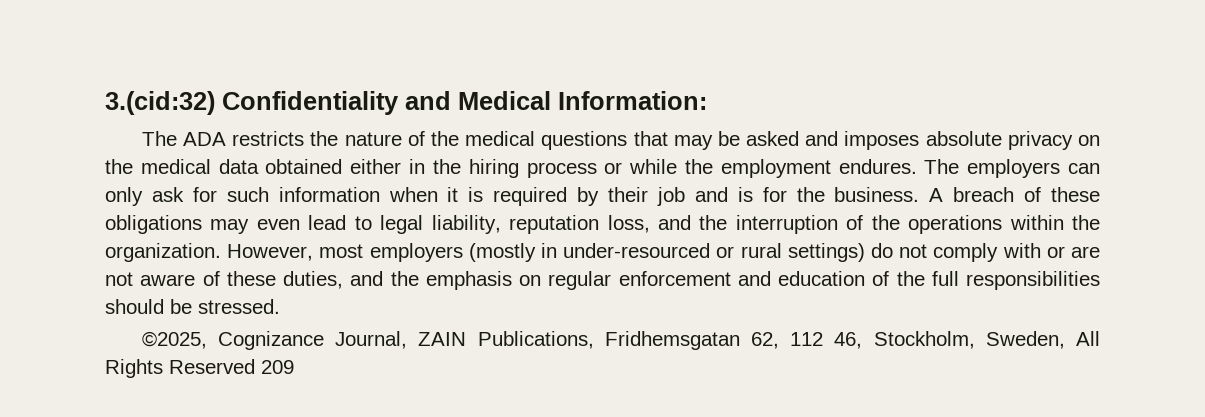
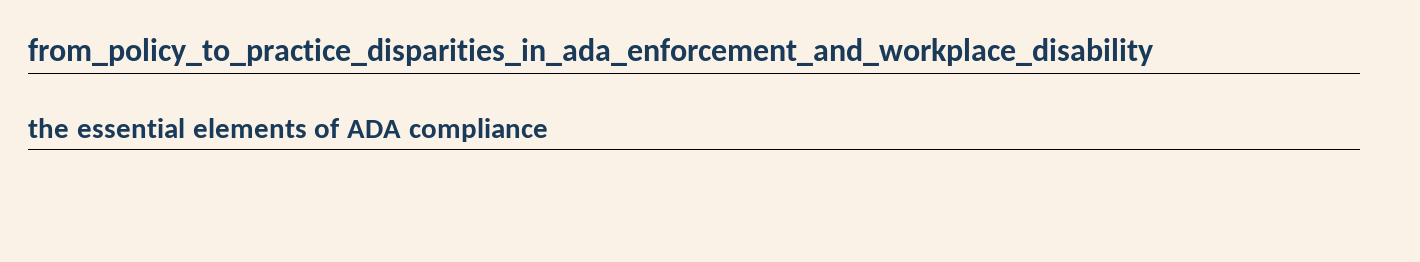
- 3.(cid:32) Confidentiality and Medical Information:
- The ADA restricts the nature of the medical questions that may be asked and imposes absolute privacy on the medical data obtained either in the hiring process or while the employment endures. The employers can only ask for such information when it is required by their job and is for the business. A breach of these obligations may even lead to legal liability, reputation loss, and the interruption of the operations within the organization. However, most employers (mostly in under-resourced or rural settings) do not comply with or are not aware of these duties, and the emphasis on regular enforcement and education of the full responsibilities should be stressed.
- ©2025, Cognizance Journal, ZAIN Publications, Fridhemsgatan 62, 112 46, Stockholm, Sweden, All Rights Reserved 209
+ from_policy_to_practice_disparities_in_ada_enforcement_and_workplace_disability
+ the essential elements of ADA compliance

